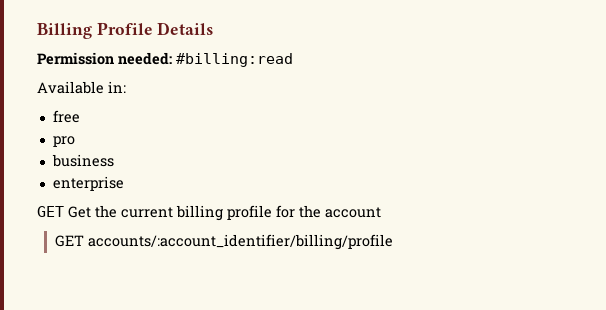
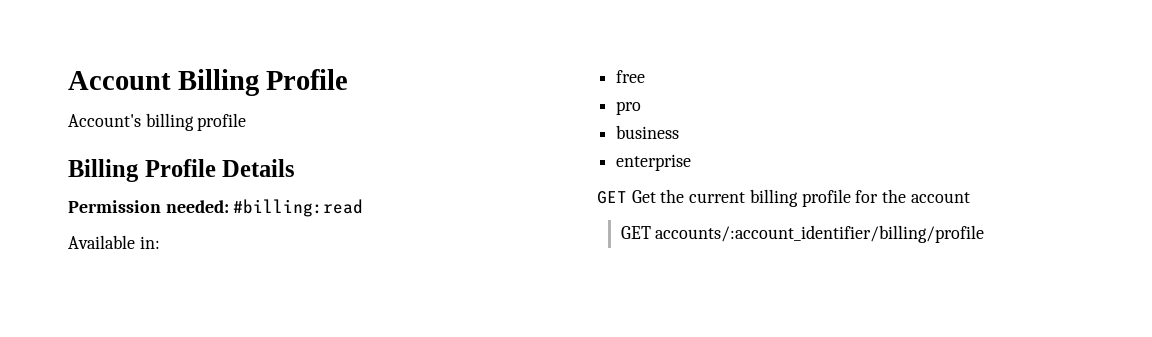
+ Account Billing Profile
+ Account's billing profile

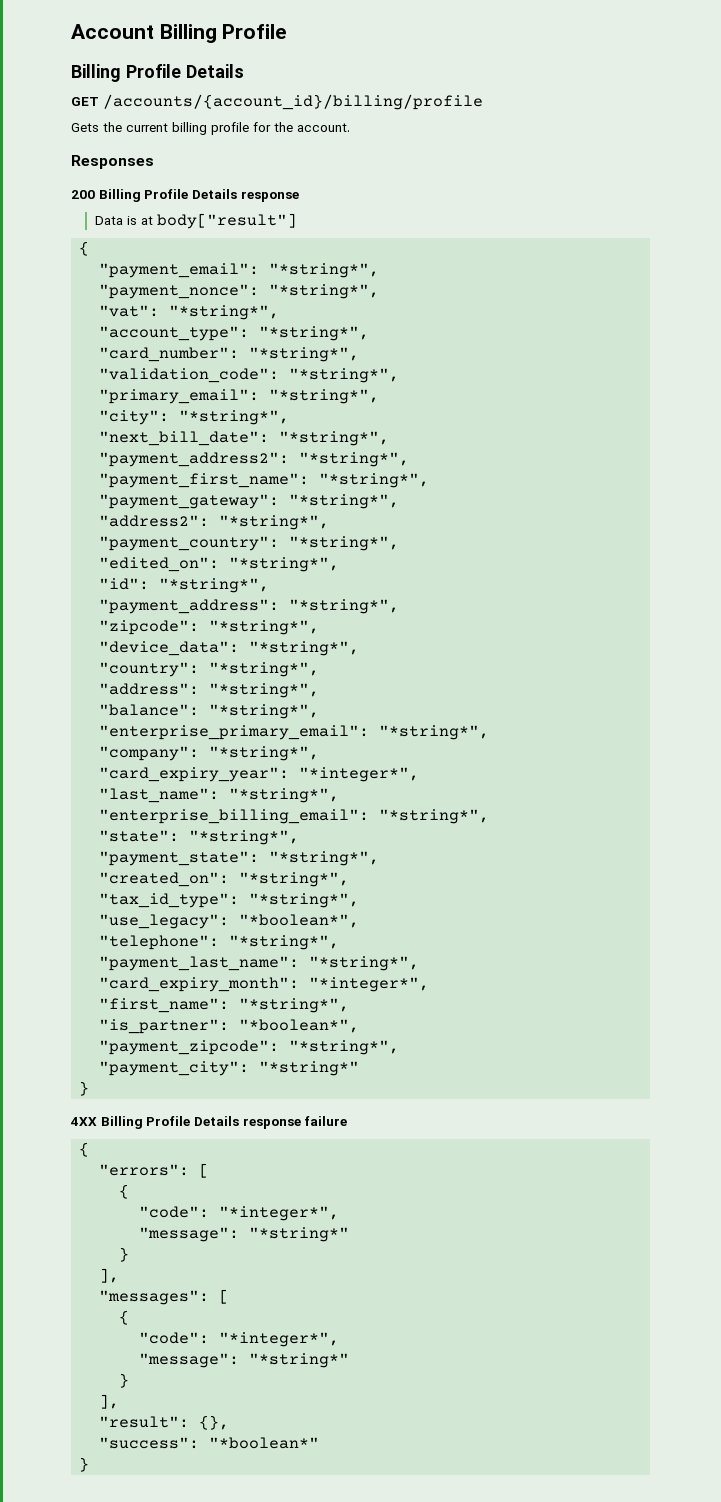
- Account's billing profile
- Permission needed: #billing:read
- Available in:
- free
- pro
- business
- enterprise
- GET Get the current billing profile for the account
- GET accounts/:account_identifier/billing/profile
+ GET /accounts/{account_id}/billing/profile
+ Gets the current billing profile for the account.
+ Responses
+ 200 Billing Profile Details response
+ Data is at body["result"]
+ {
+ "payment_email": "*string*",
+ "payment_nonce": "*string*",
+ "vat": "*string*",
+ "account_type": "*string*",
+ "card_number": "*string*",
+ "validation_code": "*string*",
+ "primary_email": "*string*",
+ "city": "*string*",
+ "next_bill_date": "*string*",
+ "payment_address2": "*string*",
+ "payment_first_name": "*string*",
+ "payment_gateway": "*string*",
+ "address2": "*string*",
+ "payment_country": "*string*",
+ "edited_on": "*string*",
+ "id": "*string*",
+ "payment_address": "*string*",
+ "zipcode": "*string*",
+ "device_data": "*string*",
+ "country": "*string*",
+ "address": "*string*",
+ "balance": "*string*",
+ "enterprise_primary_email": "*string*",
+ "company": "*string*",
+ "card_expiry_year": "*integer*",
+ "last_name": "*string*",
+ "enterprise_billing_email": "*string*",
+ "state": "*string*",
+ "payment_state": "*string*",
+ "created_on": "*string*",
+ "tax_id_type": "*string*",
+ "use_legacy": "*boolean*",
+ "telephone": "*string*",
+ "payment_last_name": "*string*",
+ "card_expiry_month": "*integer*",
+ "first_name": "*string*",
+ "is_partner": "*boolean*",
+ "payment_zipcode": "*string*",
+ "payment_city": "*string*"
+ }
+ 4XX Billing Profile Details response failure
+ {
+ "errors": [
+ {
+ "code": "*integer*",
+ "message": "*string*"
+ }
+ ],
+ "messages": [
+ {
+ "code": "*integer*",
+ "message": "*string*"
+ }
+ ],
+ "result": {},
+ "success": "*boolean*"
+ }

